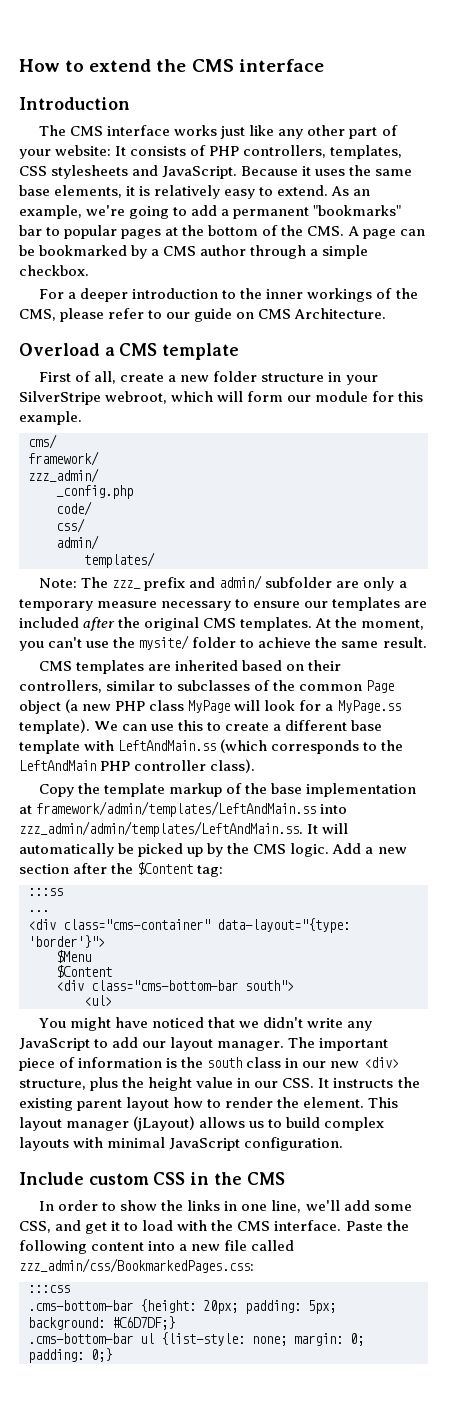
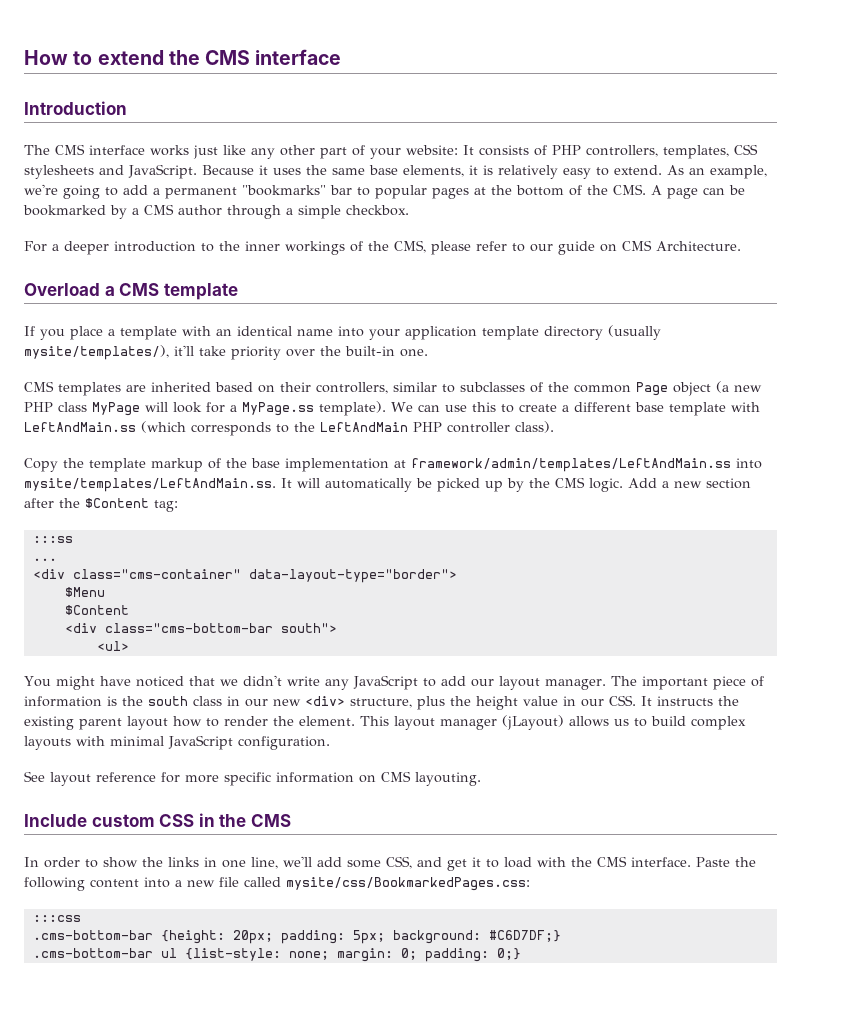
- First of all, create a new folder structure in your SilverStripe webroot, which will form our module for this example.
- cms/
- framework/
- zzz_admin/
- _config.php
- code/
- css/
- admin/
- templates/
- Note: The zzz_ prefix and admin/ subfolder are only a temporary measure necessary to ensure our templates are included after the original CMS templates. At the moment, you can't use the mysite/ folder to achieve the same result.
+ If you place a template with an identical name into your application template directory (usually mysite/templates/), it'll take priority over the built-in one.
- Copy the template markup of the base implementation at framework/admin/templates/LeftAndMain.ss into zzz_admin/admin/templates/LeftAndMain.ss. It will automatically be picked up by the CMS logic.
+ Copy the template markup of the base implementation at framework/admin/templates/LeftAndMain.ss into mysite/templates/LeftAndMain.ss. It will automatically be picked up by the CMS logic.
- <div class="cms-container" data-layout="{type: 'border'}">
+ <div class="cms-container" data-layout-type="border">
+ See layout reference for more specific information on CMS layouting.
- Paste the following content into a new file called zzz_admin/css/BookmarkedPages.css:
+ Paste the following content into a new file called mysite/css/BookmarkedPages.css:

